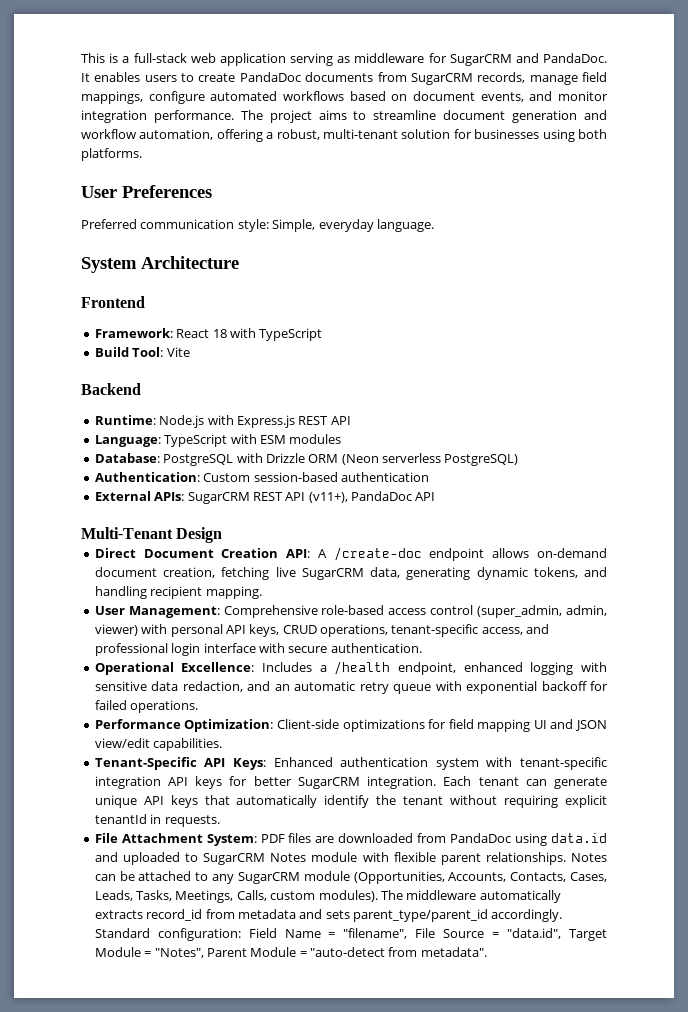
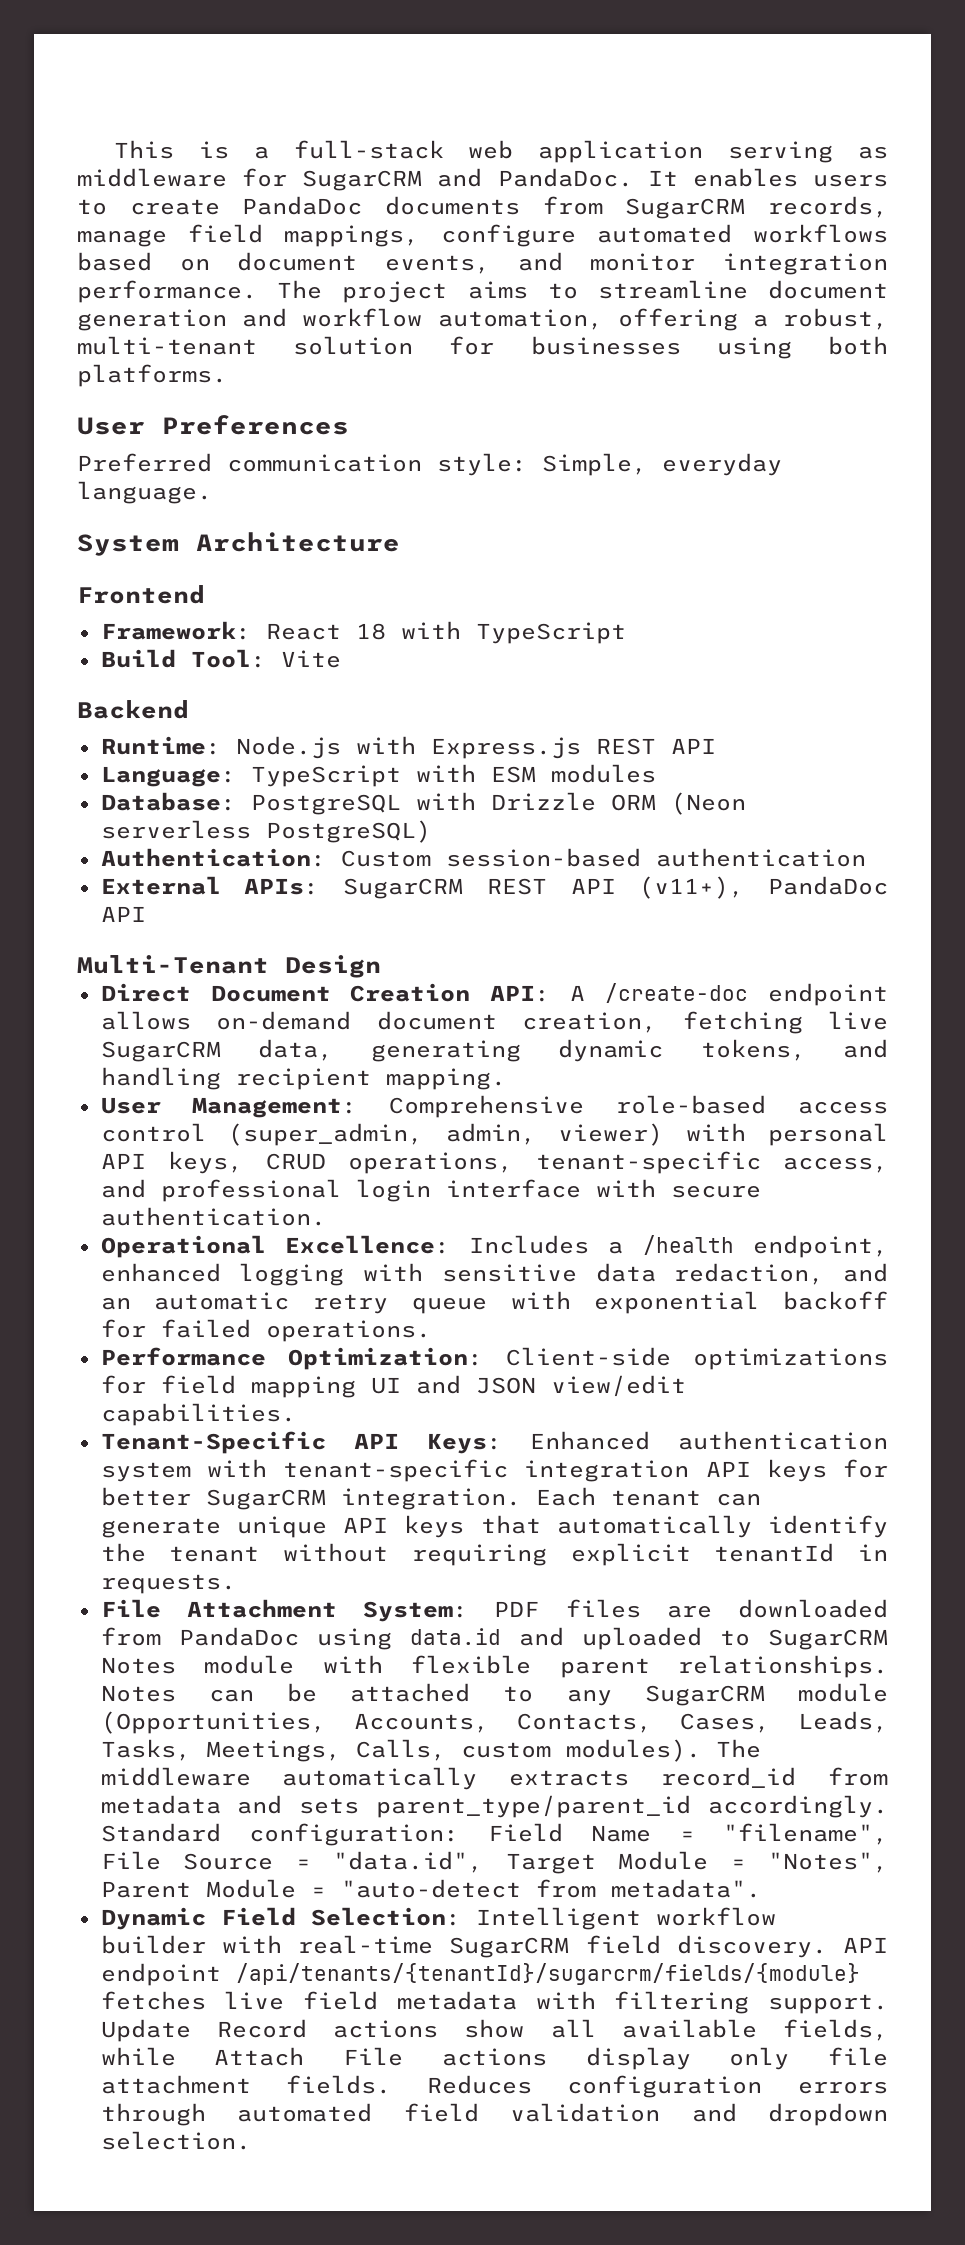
+ Dynamic Field Selection: Intelligent workflow builder with real-time SugarCRM field discovery. API endpoint /api/tenants/{tenantId}/sugarcrm/fields/{module} fetches live field metadata with filtering support. Update Record actions show all available fields, while Attach File actions display only file attachment fields. Reduces configuration errors through automated field validation and dropdown selection.

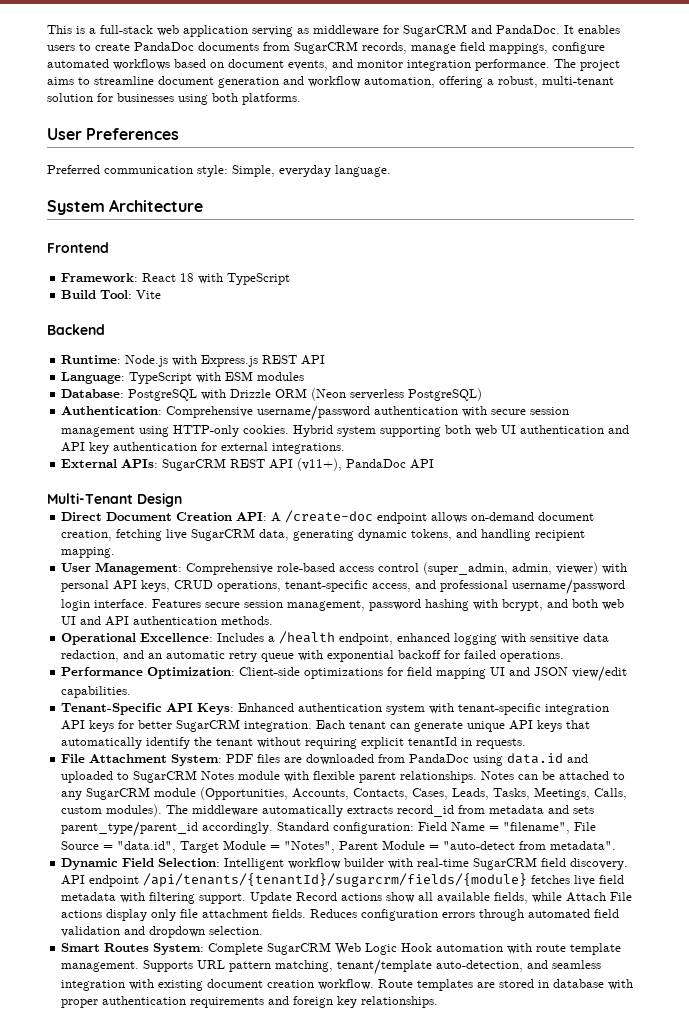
- Authentication: Custom session-based authentication
+ Authentication: Comprehensive username/password authentication with secure session management using HTTP-only cookies. Hybrid system supporting both web UI authentication and API key authentication for external integrations.
- User Management: Comprehensive role-based access control (super_admin, admin, viewer) with personal API keys, CRUD operations, tenant-specific access, and professional login interface with secure authentication.
+ User Management: Comprehensive role-based access control (super_admin, admin, viewer) with personal API keys, CRUD operations, tenant-specific access, and professional username/password login interface. Features secure session management, password hashing with bcrypt, and both web UI and API authentication methods.
+ Smart Routes System: Complete SugarCRM Web Logic Hook automation with route template management. Supports URL pattern matching, tenant/template auto-detection, and seamless integration with existing document creation workflow. Route templates are stored in database with proper authentication requirements and foreign key relationships.

